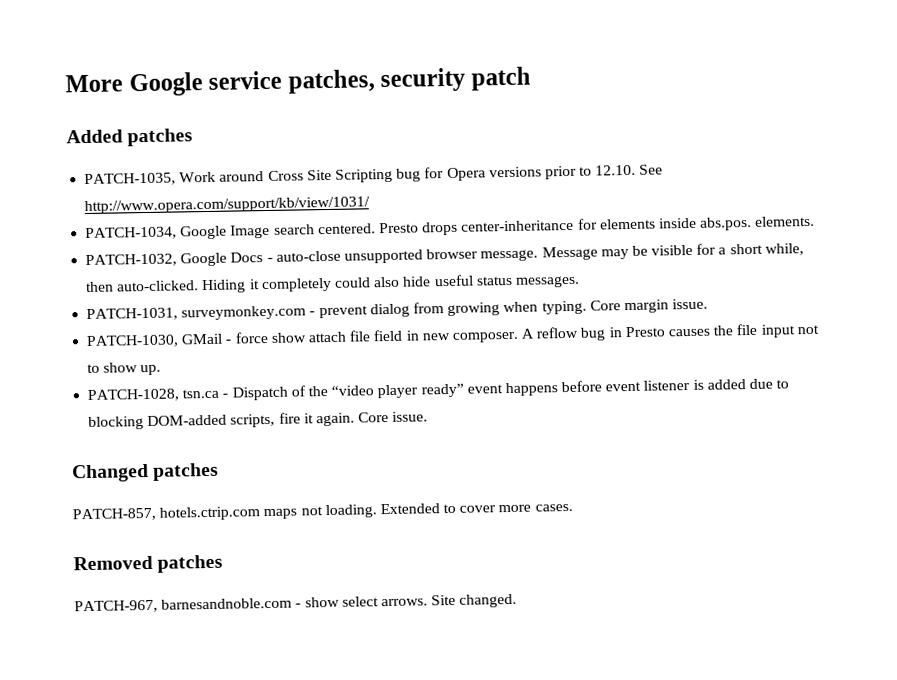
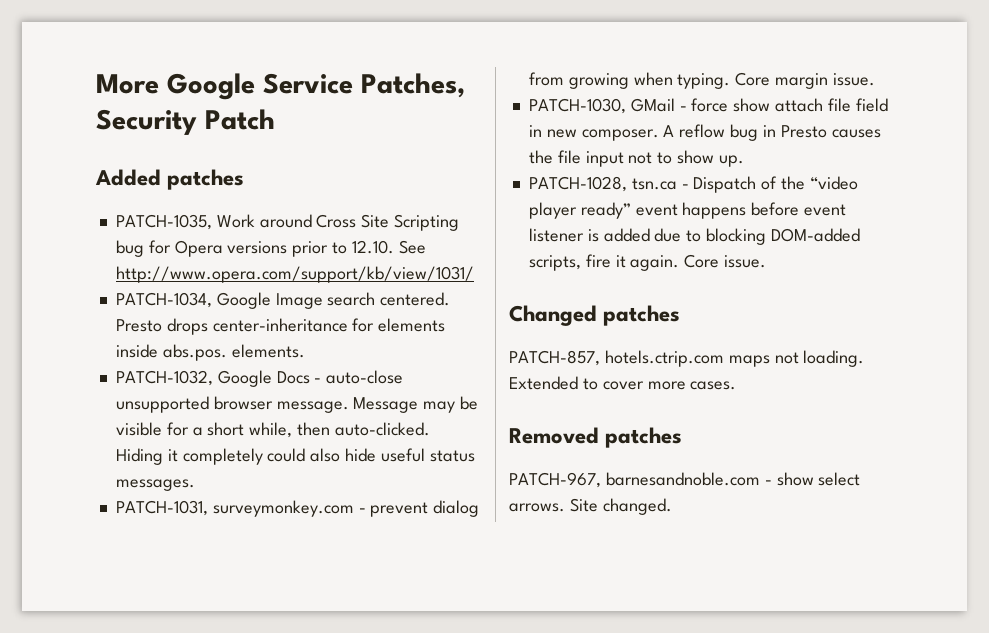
- More Google service patches, security patch
+ More Google Service Patches, Security Patch

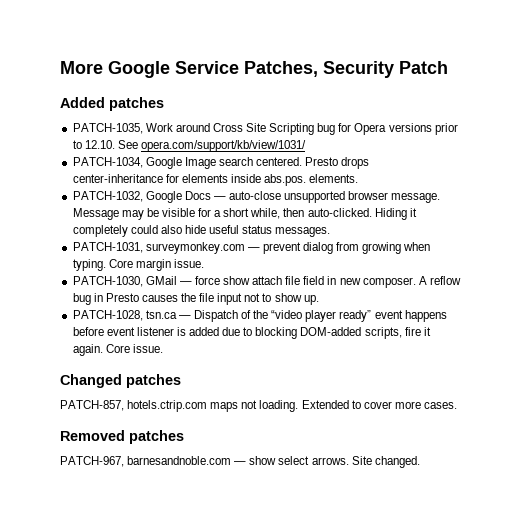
- PATCH-1035, Work around Cross Site Scripting bug for Opera versions prior to 12.10. See http://www.opera.com/support/kb/view/1031/
+ PATCH-1035, Work around Cross Site Scripting bug for Opera versions prior to 12.10. See opera.com/support/kb/view/1031/
- PATCH-1032, Google Docs - auto-close unsupported browser message.
+ PATCH-1032, Google Docs — auto-close unsupported browser message.
- PATCH-1031, surveymonkey.com - prevent dialog from growing when typing.
+ PATCH-1031, surveymonkey.com — prevent dialog from growing when typing.
- PATCH-1030, GMail - force show attach file field in new composer.
+ PATCH-1030, GMail — force show attach file field in new composer.
- PATCH-1028, tsn.ca - Dispatch of the “video player ready” event happens before event listener is added due to blocking DOM-added scripts, fire it again.
+ PATCH-1028, tsn.ca — Dispatch of the “video player ready” event happens before event listener is added due to blocking DOM-added scripts, fire it again.
- PATCH-967, barnesandnoble.com - show select arrows.
+ PATCH-967, barnesandnoble.com — show select arrows.

